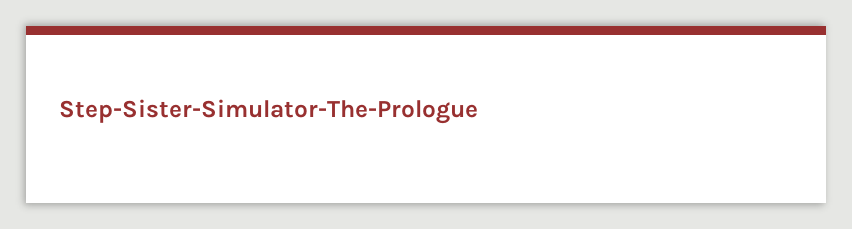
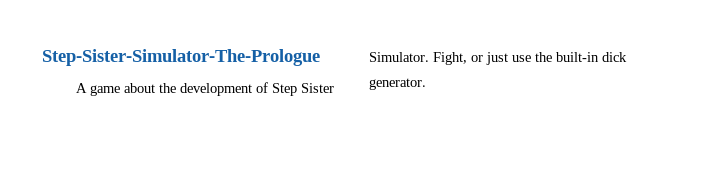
+ A game about the development of Step Sister Simulator. Fight, or just use the built-in dick generator.

